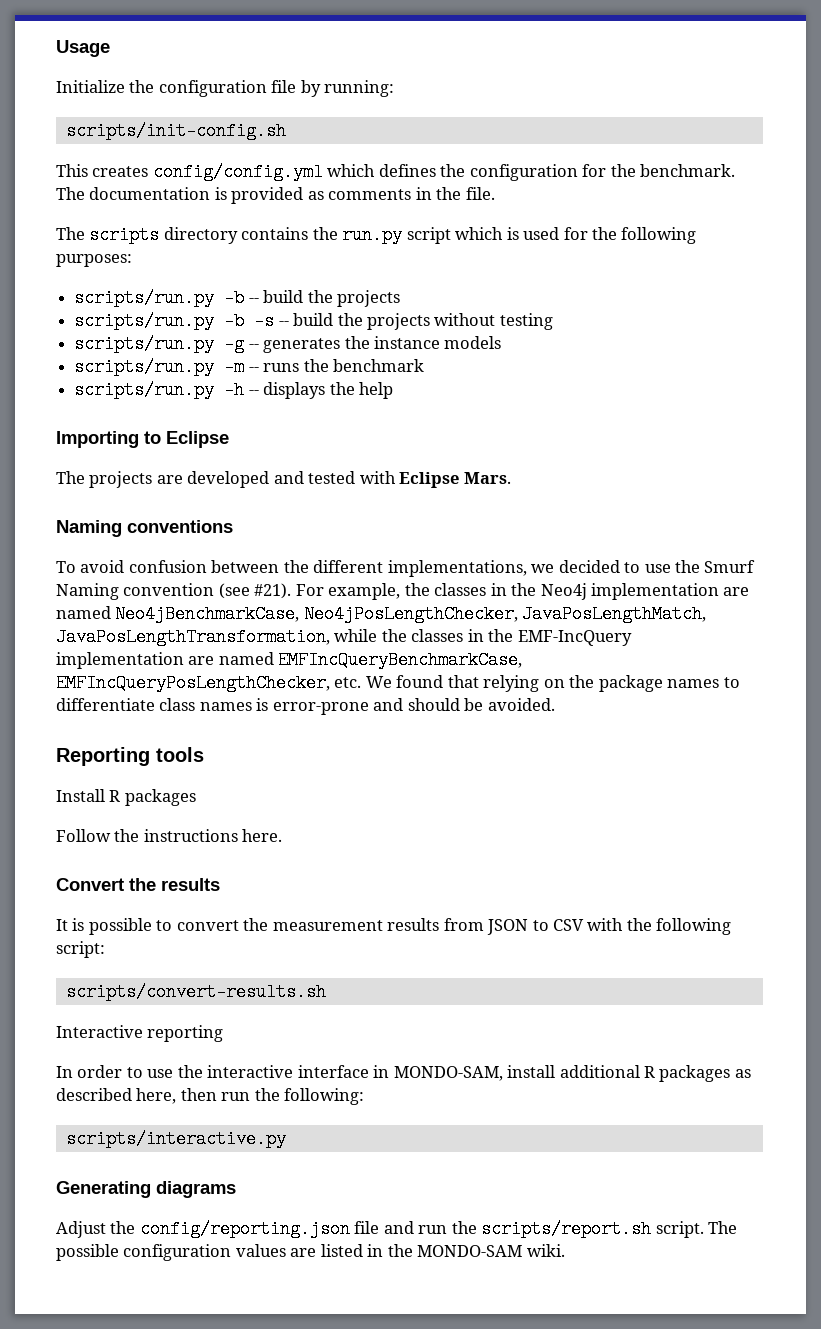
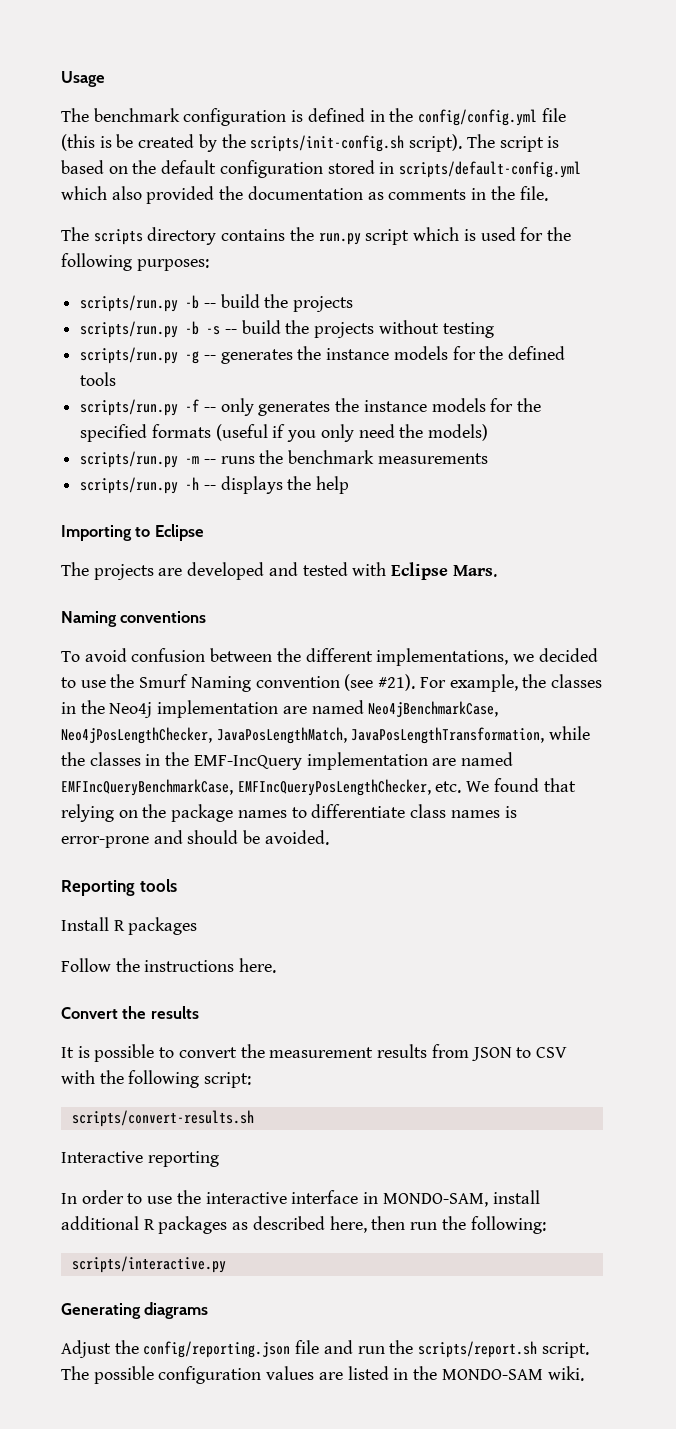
- Initialize the configuration file by running:
- scripts/init-config.sh
- This creates config/config.yml which defines the configuration for the benchmark. The documentation is provided as comments in the file.
+ The benchmark configuration is defined in the config/config.yml file (this is be created by the scripts/init-config.sh script). The script is based on the default configuration stored in scripts/default-config.yml which also provided the documentation as comments in the file.
- scripts/run.py -g -- generates the instance models
+ scripts/run.py -g -- generates the instance models for the defined tools
+ scripts/run.py -f -- only generates the instance models for the specified formats (useful if you only need the models)
- scripts/run.py -m -- runs the benchmark
+ scripts/run.py -m -- runs the benchmark measurements

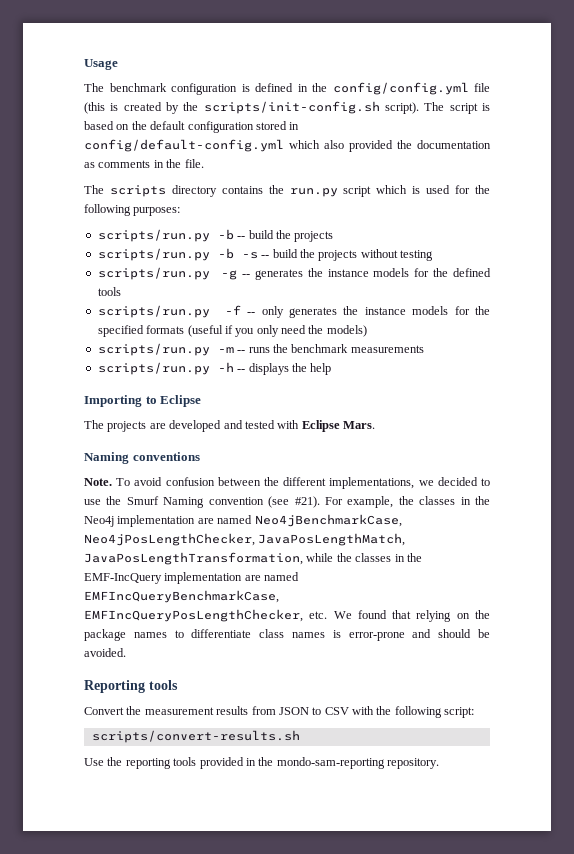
- The benchmark configuration is defined in the config/config.yml file (this is be created by the scripts/init-config.sh script).
+ The benchmark configuration is defined in the config/config.yml file (this is created by the scripts/init-config.sh script).
- The script is based on the default configuration stored in scripts/default-config.yml which also provided the documentation as comments in the file.
+ The script is based on the default configuration stored in config/default-config.yml which also provided the documentation as comments in the file.
+ Note.
- Install R packages
- Follow the instructions here.
- Convert the results
- It is possible to convert the measurement results from JSON to CSV with the following script:
+ Convert the measurement results from JSON to CSV with the following script:
- Interactive reporting
- In order to use the interactive interface in MONDO-SAM, install additional R packages as described here, then run the following:
- scripts/interactive.py
- Generating diagrams
- Adjust the config/reporting.json file and run the scripts/report.sh script. The possible configuration values are listed in the MONDO-SAM wiki.
+ Use the reporting tools provided in the mondo-sam-reporting repository.

